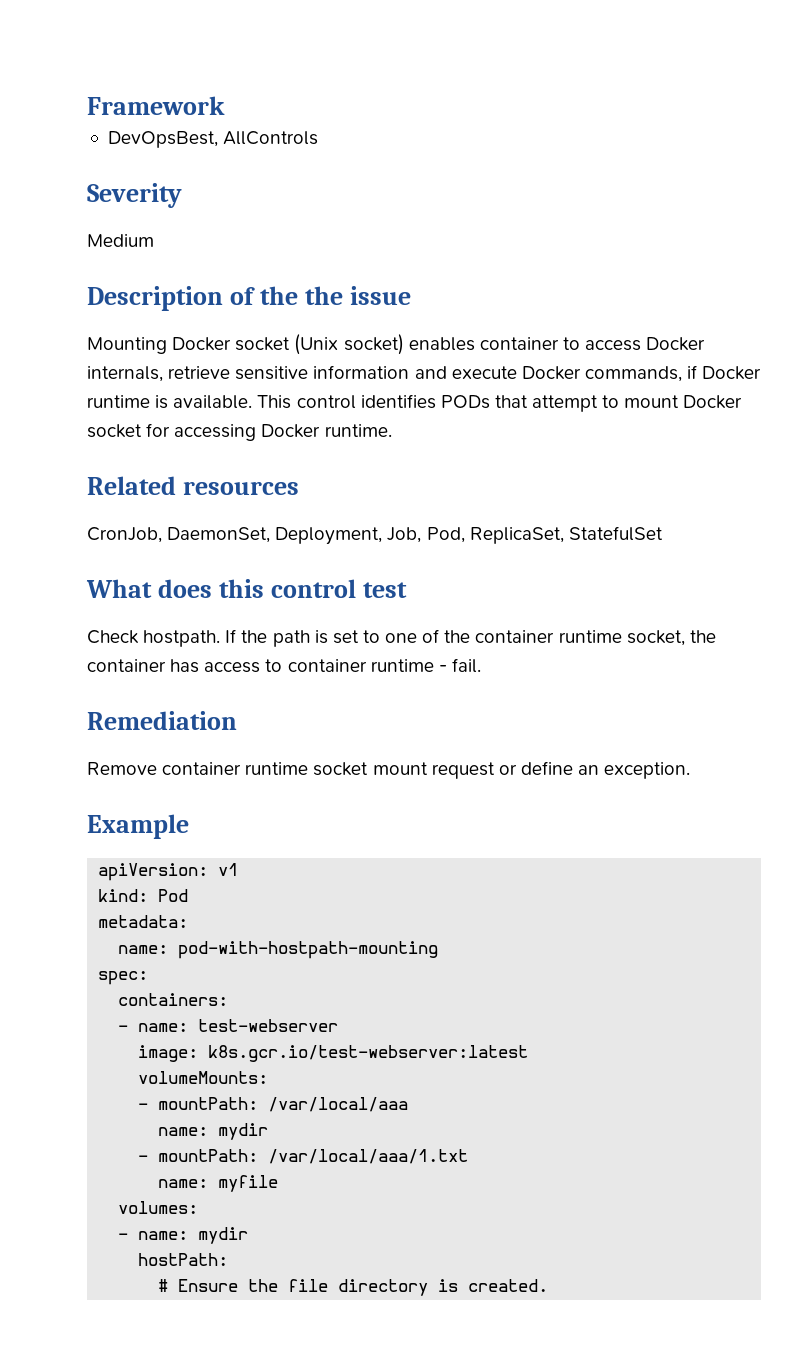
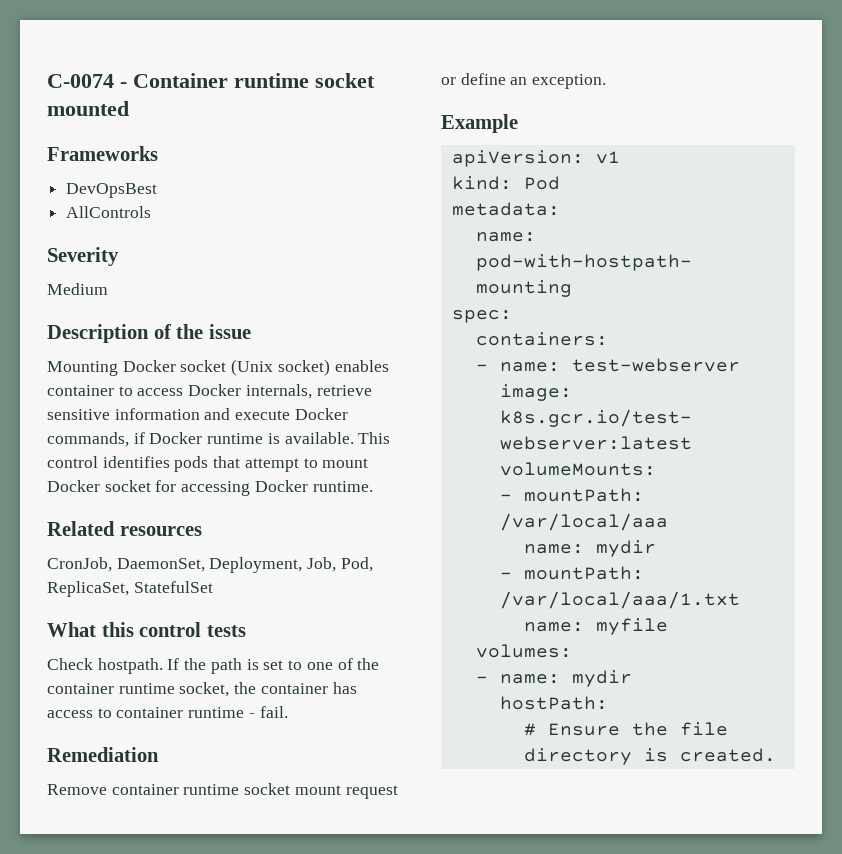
- Framework
- DevOpsBest, AllControls
+ C-0074 - Container runtime socket mounted
+ Frameworks
+ DevOpsBest
+ AllControls
- Description of the the issue
+ Description of the issue
- This control identifies PODs that attempt to mount Docker socket for accessing Docker runtime.
+ This control identifies pods that attempt to mount Docker socket for accessing Docker runtime.
- What does this control test
+ What this control tests

